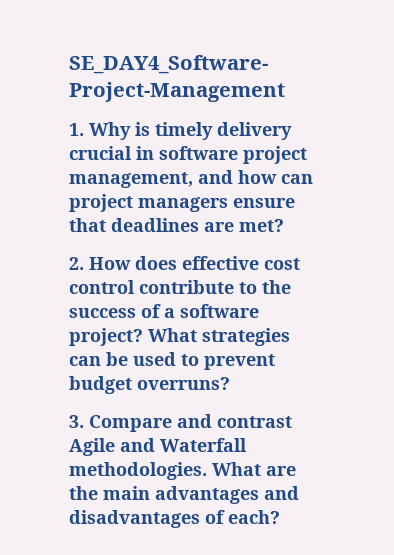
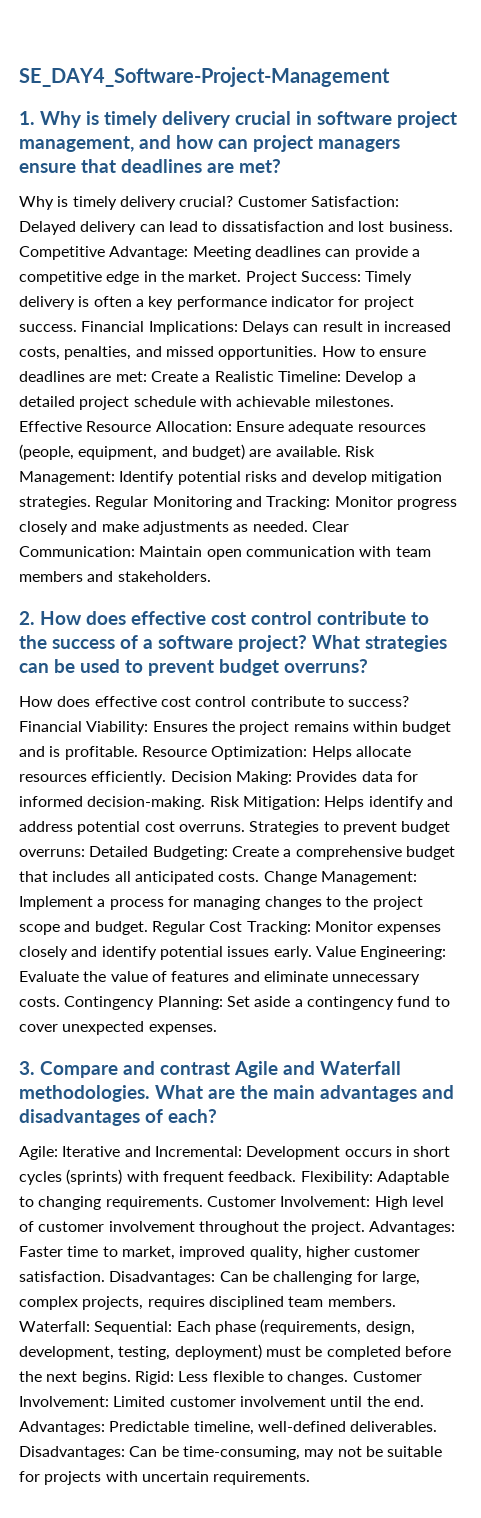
+ Why is timely delivery crucial? Customer Satisfaction: Delayed delivery can lead to dissatisfaction and lost business. Competitive Advantage: Meeting deadlines can provide a competitive edge in the market. Project Success: Timely delivery is often a key performance indicator for project success. Financial Implications: Delays can result in increased costs, penalties, and missed opportunities. How to ensure deadlines are met: Create a Realistic Timeline: Develop a detailed project schedule with achievable milestones. Effective Resource Allocation: Ensure adequate resources (people, equipment, and budget) are available. Risk Management: Identify potential risks and develop mitigation strategies. Regular Monitoring and Tracking: Monitor progress closely and make adjustments as needed. Clear Communication: Maintain open communication with team members and stakeholders.
+ How does effective cost control contribute to success? Financial Viability: Ensures the project remains within budget and is profitable. Resource Optimization: Helps allocate resources efficiently. Decision Making: Provides data for informed decision-making. Risk Mitigation: Helps identify and address potential cost overruns. Strategies to prevent budget overruns: Detailed Budgeting: Create a comprehensive budget that includes all anticipated costs. Change Management: Implement a process for managing changes to the project scope and budget. Regular Cost Tracking: Monitor expenses closely and identify potential issues early. Value Engineering: Evaluate the value of features and eliminate unnecessary costs. Contingency Planning: Set aside a contingency fund to cover unexpected expenses.
+ Agile: Iterative and Incremental: Development occurs in short cycles (sprints) with frequent feedback. Flexibility: Adaptable to changing requirements. Customer Involvement: High level of customer involvement throughout the project. Advantages: Faster time to market, improved quality, higher customer satisfaction. Disadvantages: Can be challenging for large, complex projects, requires disciplined team members. Waterfall: Sequential: Each phase (requirements, design, development, testing, deployment) must be completed before the next begins. Rigid: Less flexible to changes. Customer Involvement: Limited customer involvement until the end. Advantages: Predictable timeline, well-defined deliverables. Disadvantages: Can be time-consuming, may not be suitable for projects with uncertain requirements.

